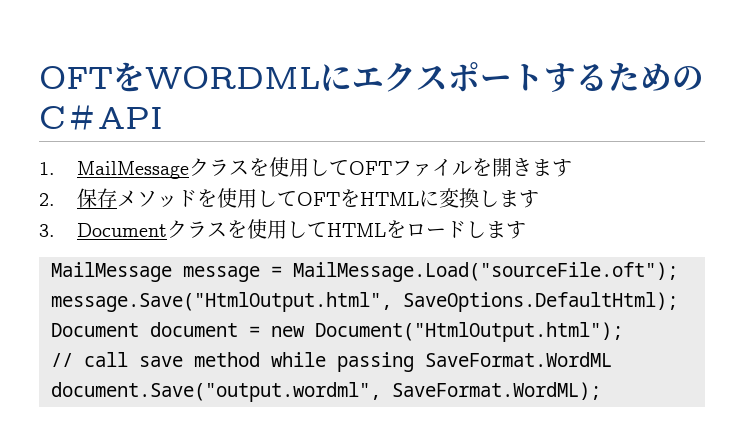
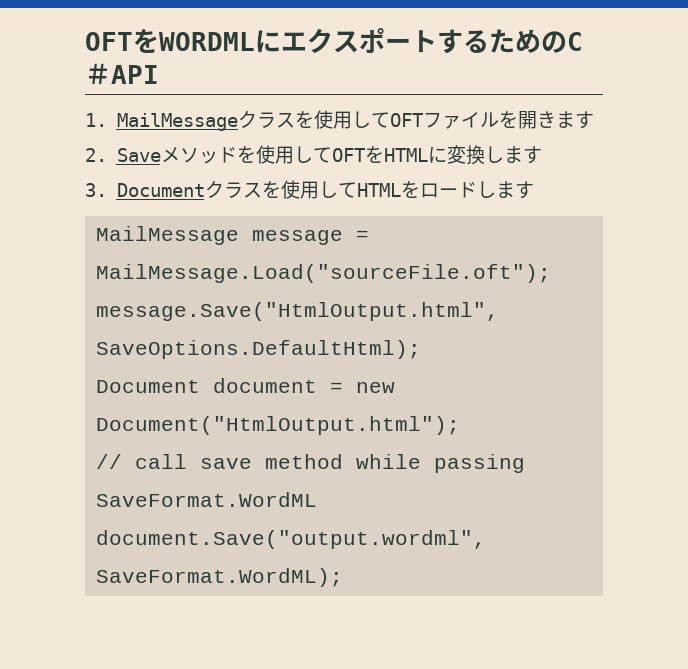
- 2.保存メソッドを使用してOFTをHTMLに変換します
+ 2. Saveメソッドを使用してOFTをHTMLに変換します

